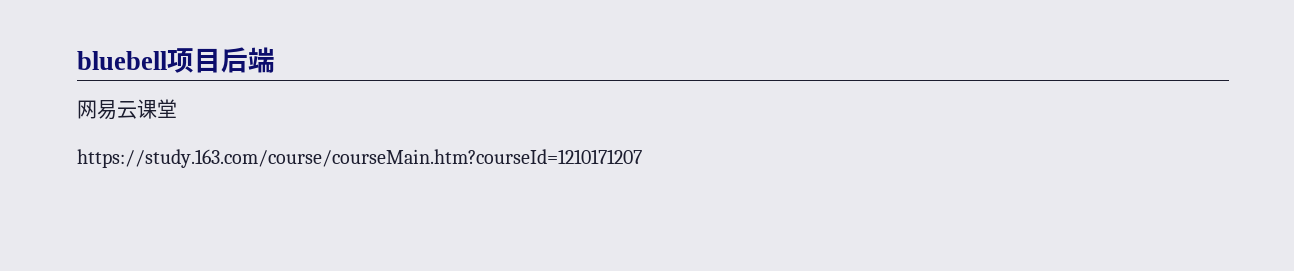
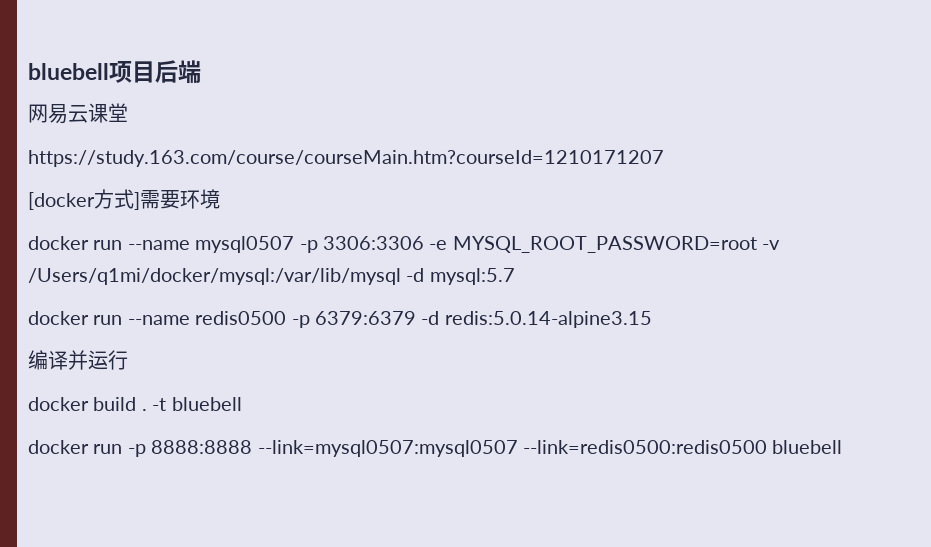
+ [docker方式]需要环境
+ docker run --name mysql0507 -p 3306:3306 -e MYSQL_ROOT_PASSWORD=root -v /Users/q1mi/docker/mysql:/var/lib/mysql -d mysql:5.7
+ docker run --name redis0500 -p 6379:6379 -d redis:5.0.14-alpine3.15
+ 编译并运行
+ docker build . -t bluebell
+ docker run -p 8888:8888 --link=mysql0507:mysql0507 --link=redis0500:redis0500 bluebell

